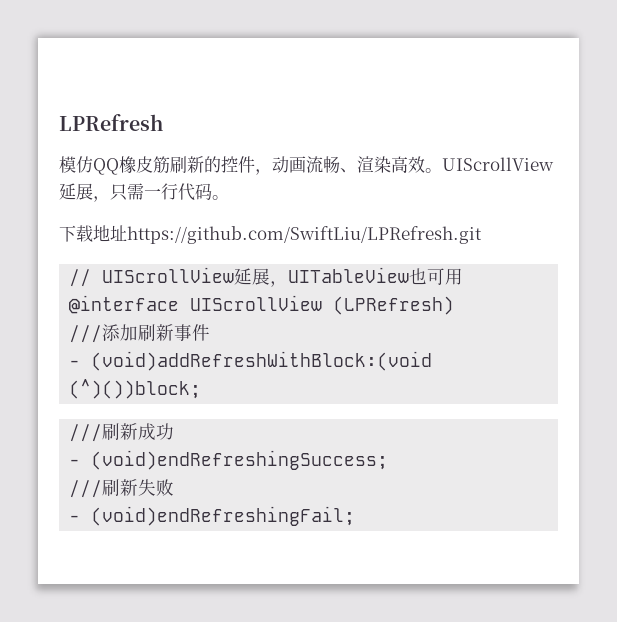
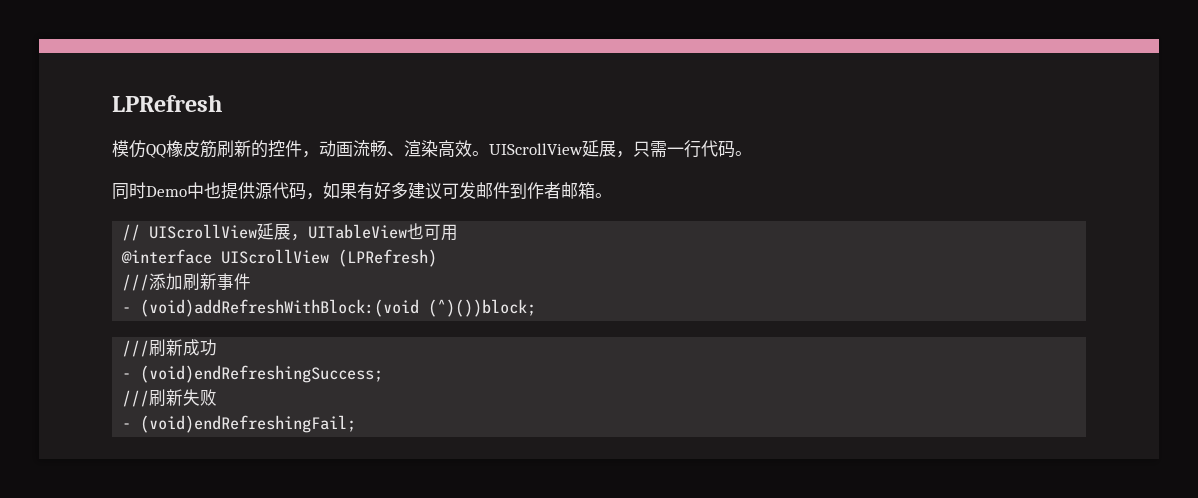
- 下载地址https://github.com/SwiftLiu/LPRefresh.git
+ 同时Demo中也提供源代码，如果有好多建议可发邮件到作者邮箱。

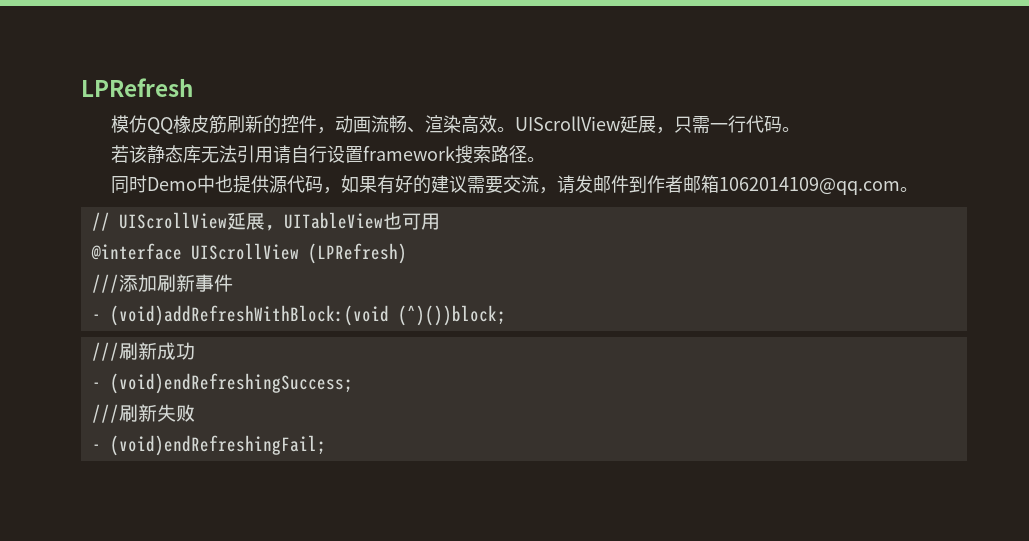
+ 若该静态库无法引用请自行设置framework搜索路径。
- 同时Demo中也提供源代码，如果有好多建议可发邮件到作者邮箱。
+ 同时Demo中也提供源代码，如果有好的建议需要交流，请发邮件到作者邮箱1062014109@qq.com。

